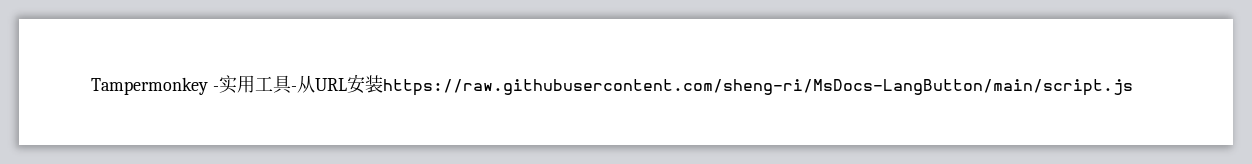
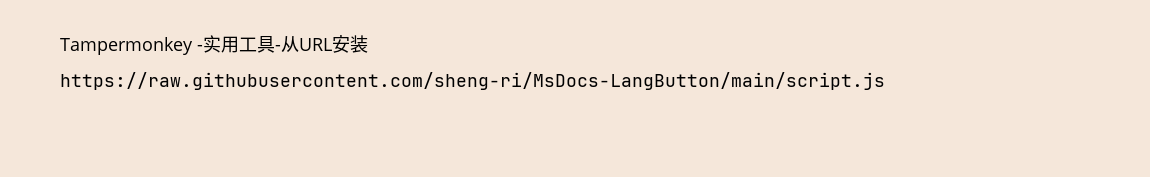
- Tampermonkey -实用工具-从URL安装https://raw.githubusercontent.com/sheng-ri/MsDocs-LangButton/main/script.js
+ Tampermonkey -实用工具-从URL安装
+ https://raw.githubusercontent.com/sheng-ri/MsDocs-LangButton/main/script.js

